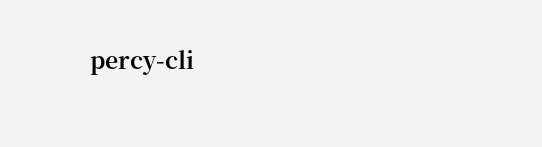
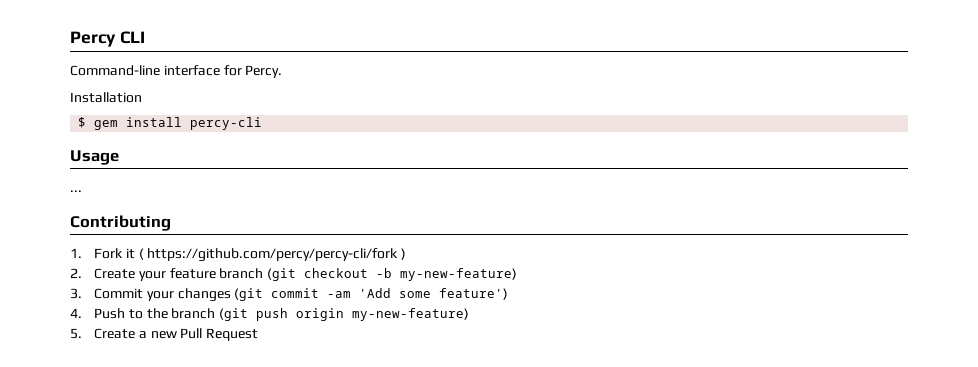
- percy-cli
+ Percy CLI
+ Command-line interface for Percy.
+ Installation
+ $ gem install percy-cli
+ Usage
+ ...
+ Contributing
+ 1. Fork it ( https://github.com/percy/percy-cli/fork )
+ 2. Create your feature branch (git checkout -b my-new-feature)
+ 3. Commit your changes (git commit -am 'Add some feature')
+ 4. Push to the branch (git push origin my-new-feature)
+ 5. Create a new Pull Request

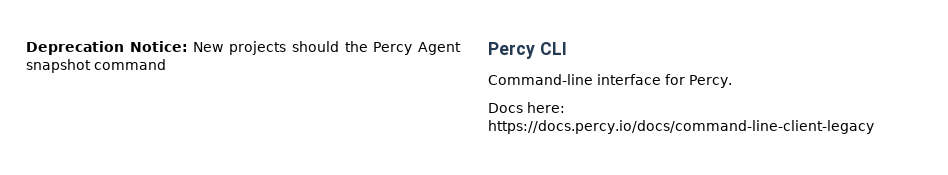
+ Deprecation Notice: New projects should the Percy Agent snapshot command
- Installation
- $ gem install percy-cli
- Usage
- ...
- Contributing
- 1. Fork it ( https://github.com/percy/percy-cli/fork )
- 2. Create your feature branch (git checkout -b my-new-feature)
- 3. Commit your changes (git commit -am 'Add some feature')
- 4. Push to the branch (git push origin my-new-feature)
- 5. Create a new Pull Request
+ Docs here: https://docs.percy.io/docs/command-line-client-legacy

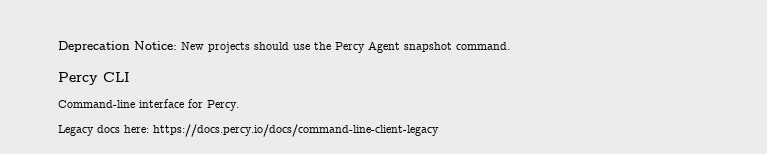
- Deprecation Notice: New projects should the Percy Agent snapshot command
+ Deprecation Notice: New projects should use the Percy Agent snapshot command.
- Docs here: https://docs.percy.io/docs/command-line-client-legacy
+ Legacy docs here: https://docs.percy.io/docs/command-line-client-legacy

